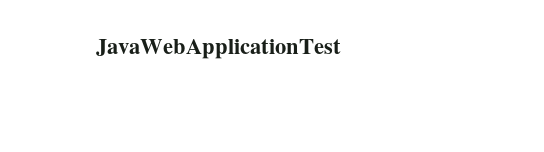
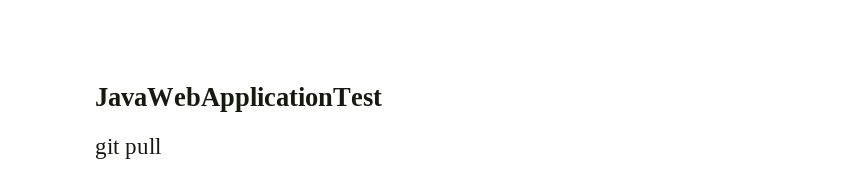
+ git pull

